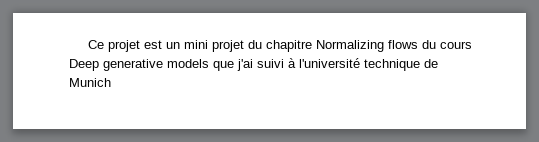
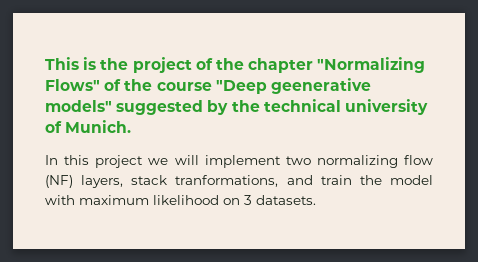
- Ce projet est un mini projet du chapitre Normalizing flows du cours Deep generative models que j'ai suivi à l'université technique de Munich
+ This is the project of the chapter "Normalizing Flows" of the course "Deep geenerative models" suggested by the technical university of Munich.
+ In this project we will implement two normalizing flow (NF) layers, stack tranformations, and train the model with maximum likelihood on 3 datasets.

